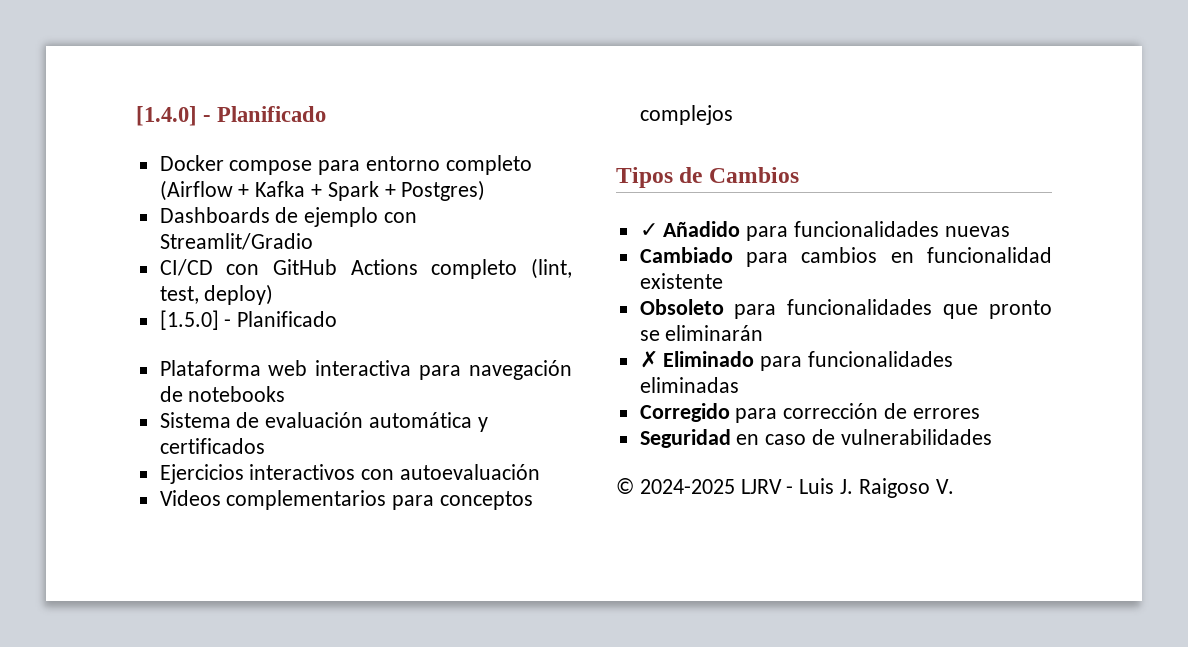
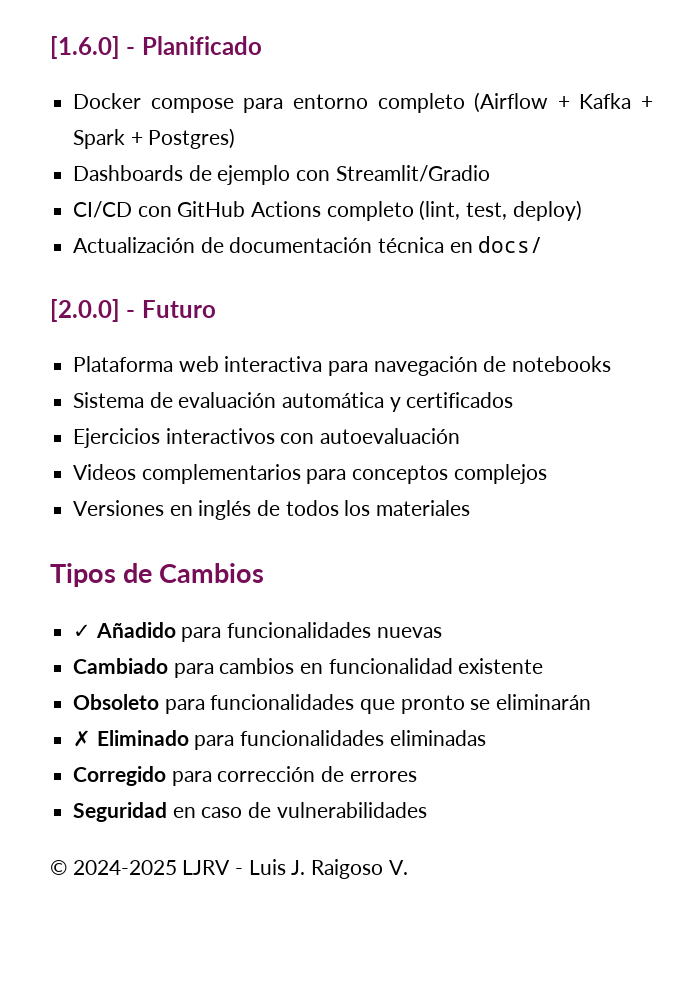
- [1.4.0] - Planificado
+ [1.6.0] - Planificado
- [1.5.0] - Planificado
+ Actualización de documentación técnica en docs/
+ [2.0.0] - Futuro
+ Versiones en inglés de todos los materiales

